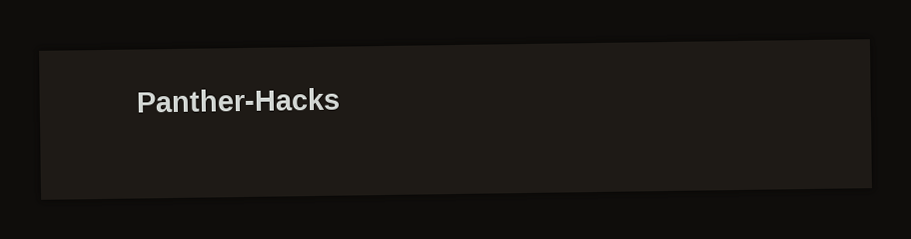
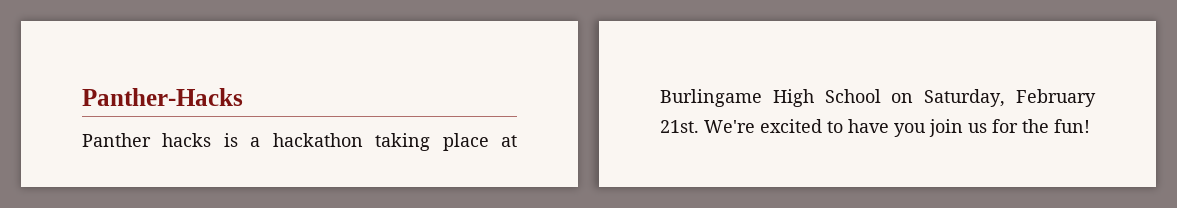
+ Panther hacks is a hackathon taking place at Burlingame High School on Saturday, February 21st. We're excited to have you join us for the fun!

